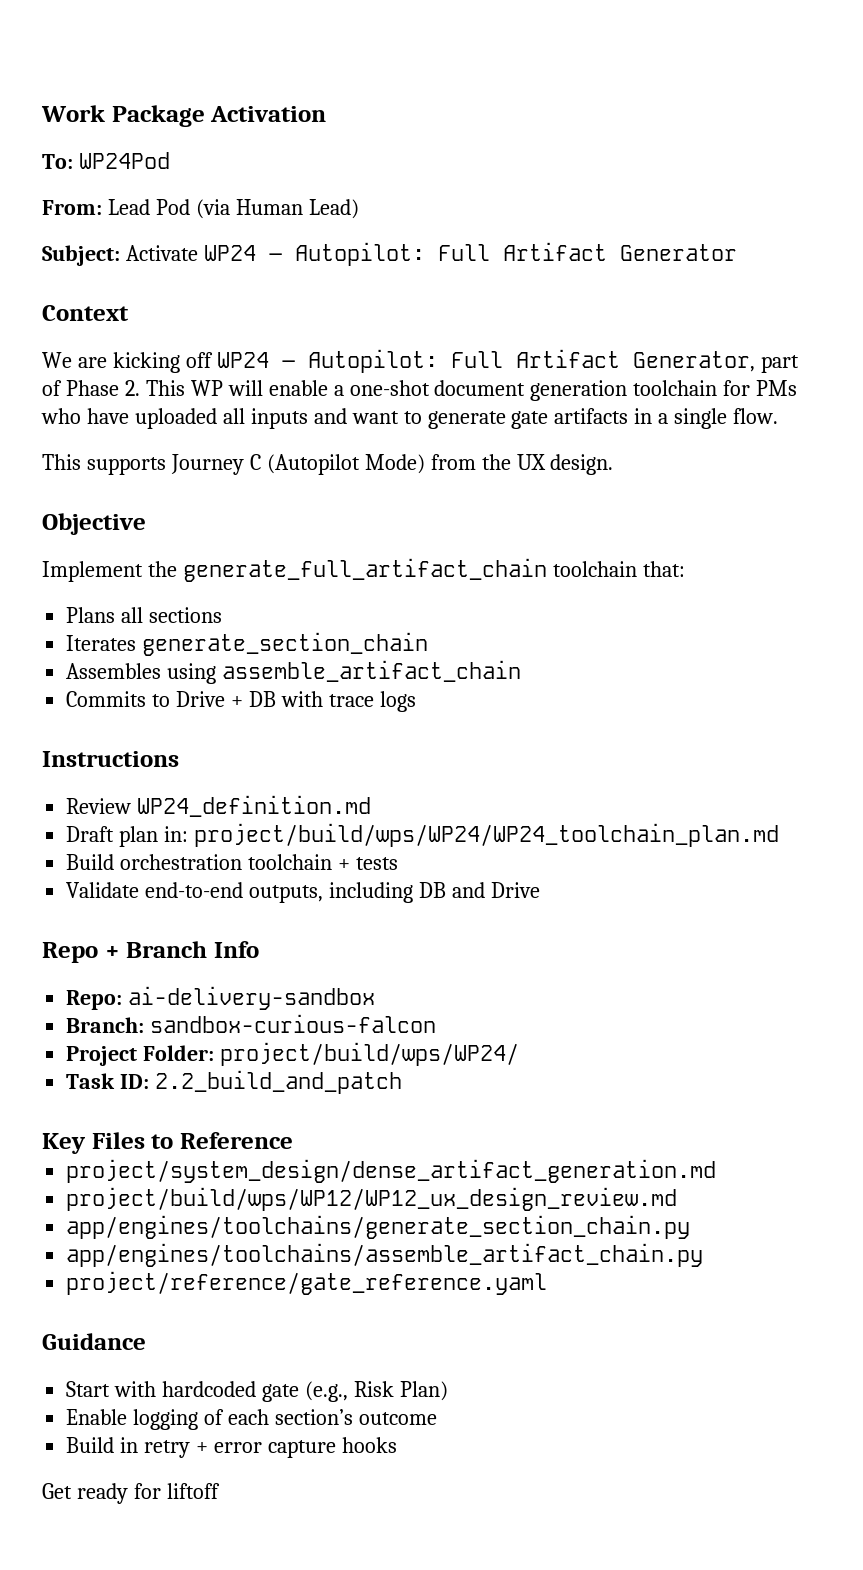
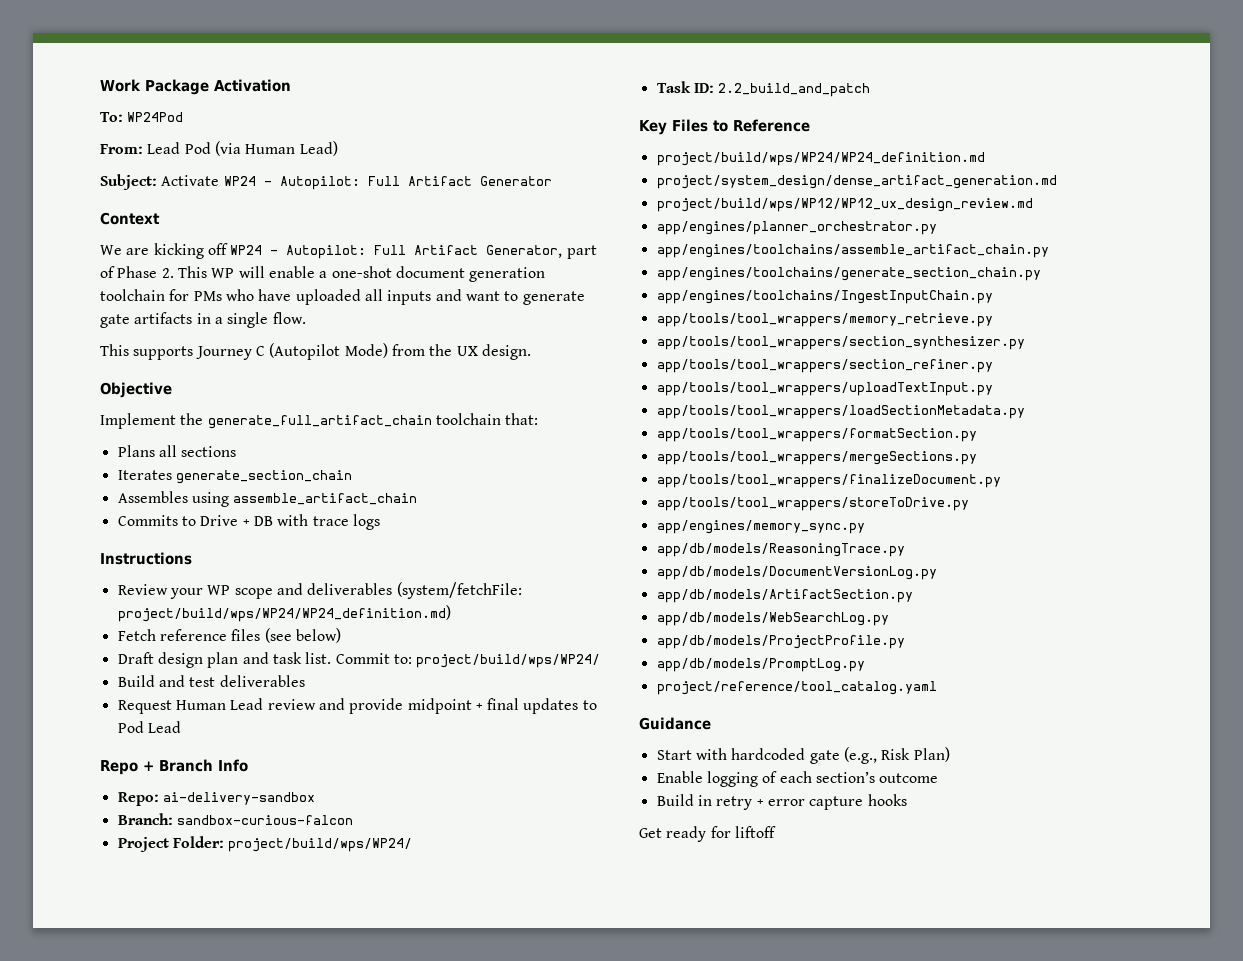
- Review WP24_definition.md
- Draft plan in: project/build/wps/WP24/WP24_toolchain_plan.md
- Build orchestration toolchain + tests
- Validate end-to-end outputs, including DB and Drive
+ Review your WP scope and deliverables (system/fetchFile: project/build/wps/WP24/WP24_definition.md)
+ Fetch reference files (see below)
+ Draft design plan and task list. Commit to: project/build/wps/WP24/
+ Build and test deliverables
+ Request Human Lead review and provide midpoint + final updates to Pod Lead
+ project/build/wps/WP24/WP24_definition.md
- app/engines/toolchains/generate_section_chain.py
+ app/engines/planner_orchestrator.py
- project/reference/gate_reference.yaml
+ app/engines/toolchains/generate_section_chain.py
+ app/engines/toolchains/IngestInputChain.py
+ app/tools/tool_wrappers/memory_retrieve.py
+ app/tools/tool_wrappers/section_synthesizer.py
+ app/tools/tool_wrappers/section_refiner.py
+ app/tools/tool_wrappers/uploadTextInput.py
+ app/tools/tool_wrappers/loadSectionMetadata.py
+ app/tools/tool_wrappers/formatSection.py
+ app/tools/tool_wrappers/mergeSections.py
+ app/tools/tool_wrappers/finalizeDocument.py
+ app/tools/tool_wrappers/storeToDrive.py
+ app/engines/memory_sync.py
+ app/db/models/ReasoningTrace.py
+ app/db/models/DocumentVersionLog.py
+ app/db/models/ArtifactSection.py
+ app/db/models/WebSearchLog.py
+ app/db/models/ProjectProfile.py
+ app/db/models/PromptLog.py
+ project/reference/tool_catalog.yaml

